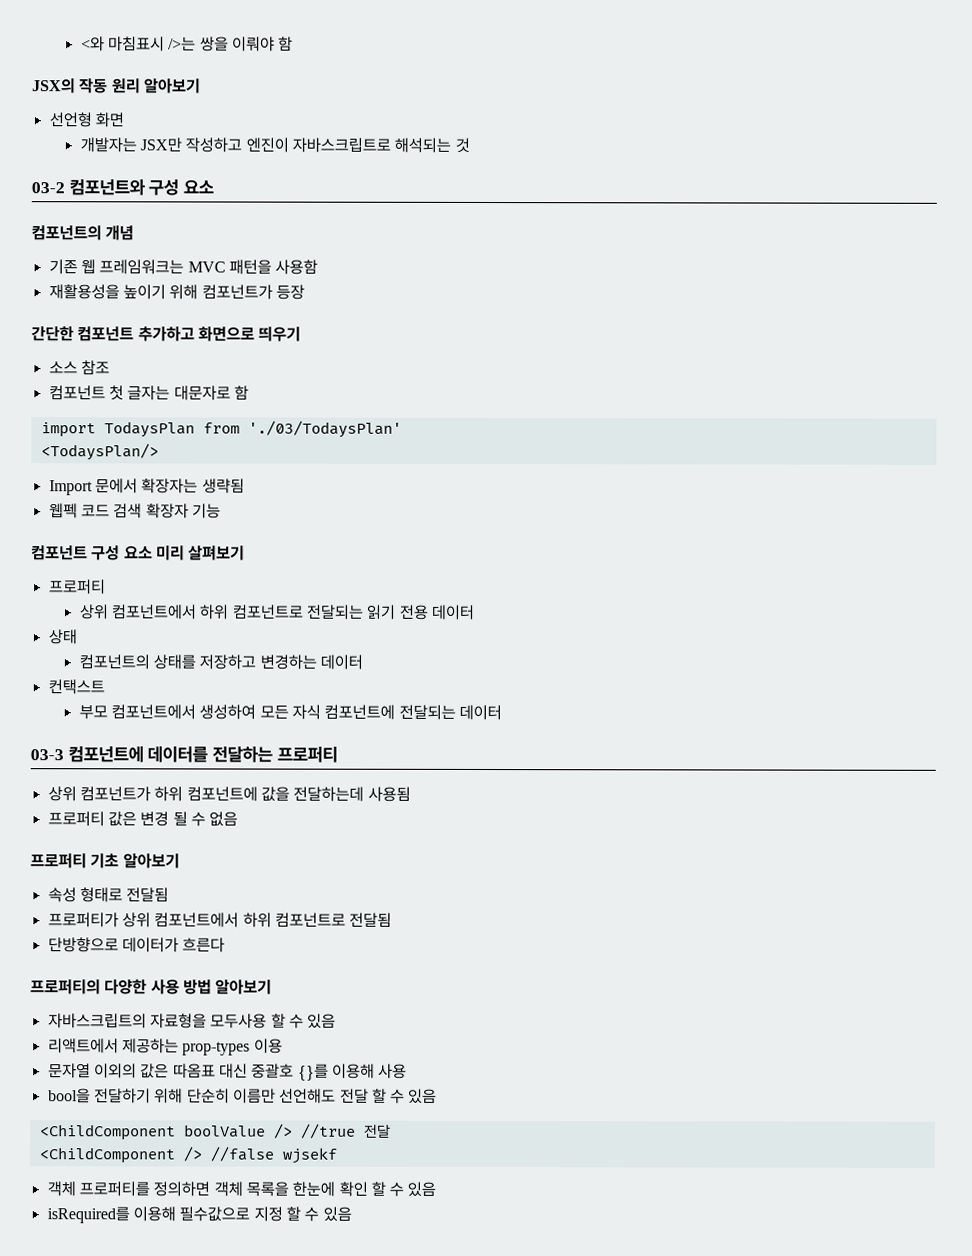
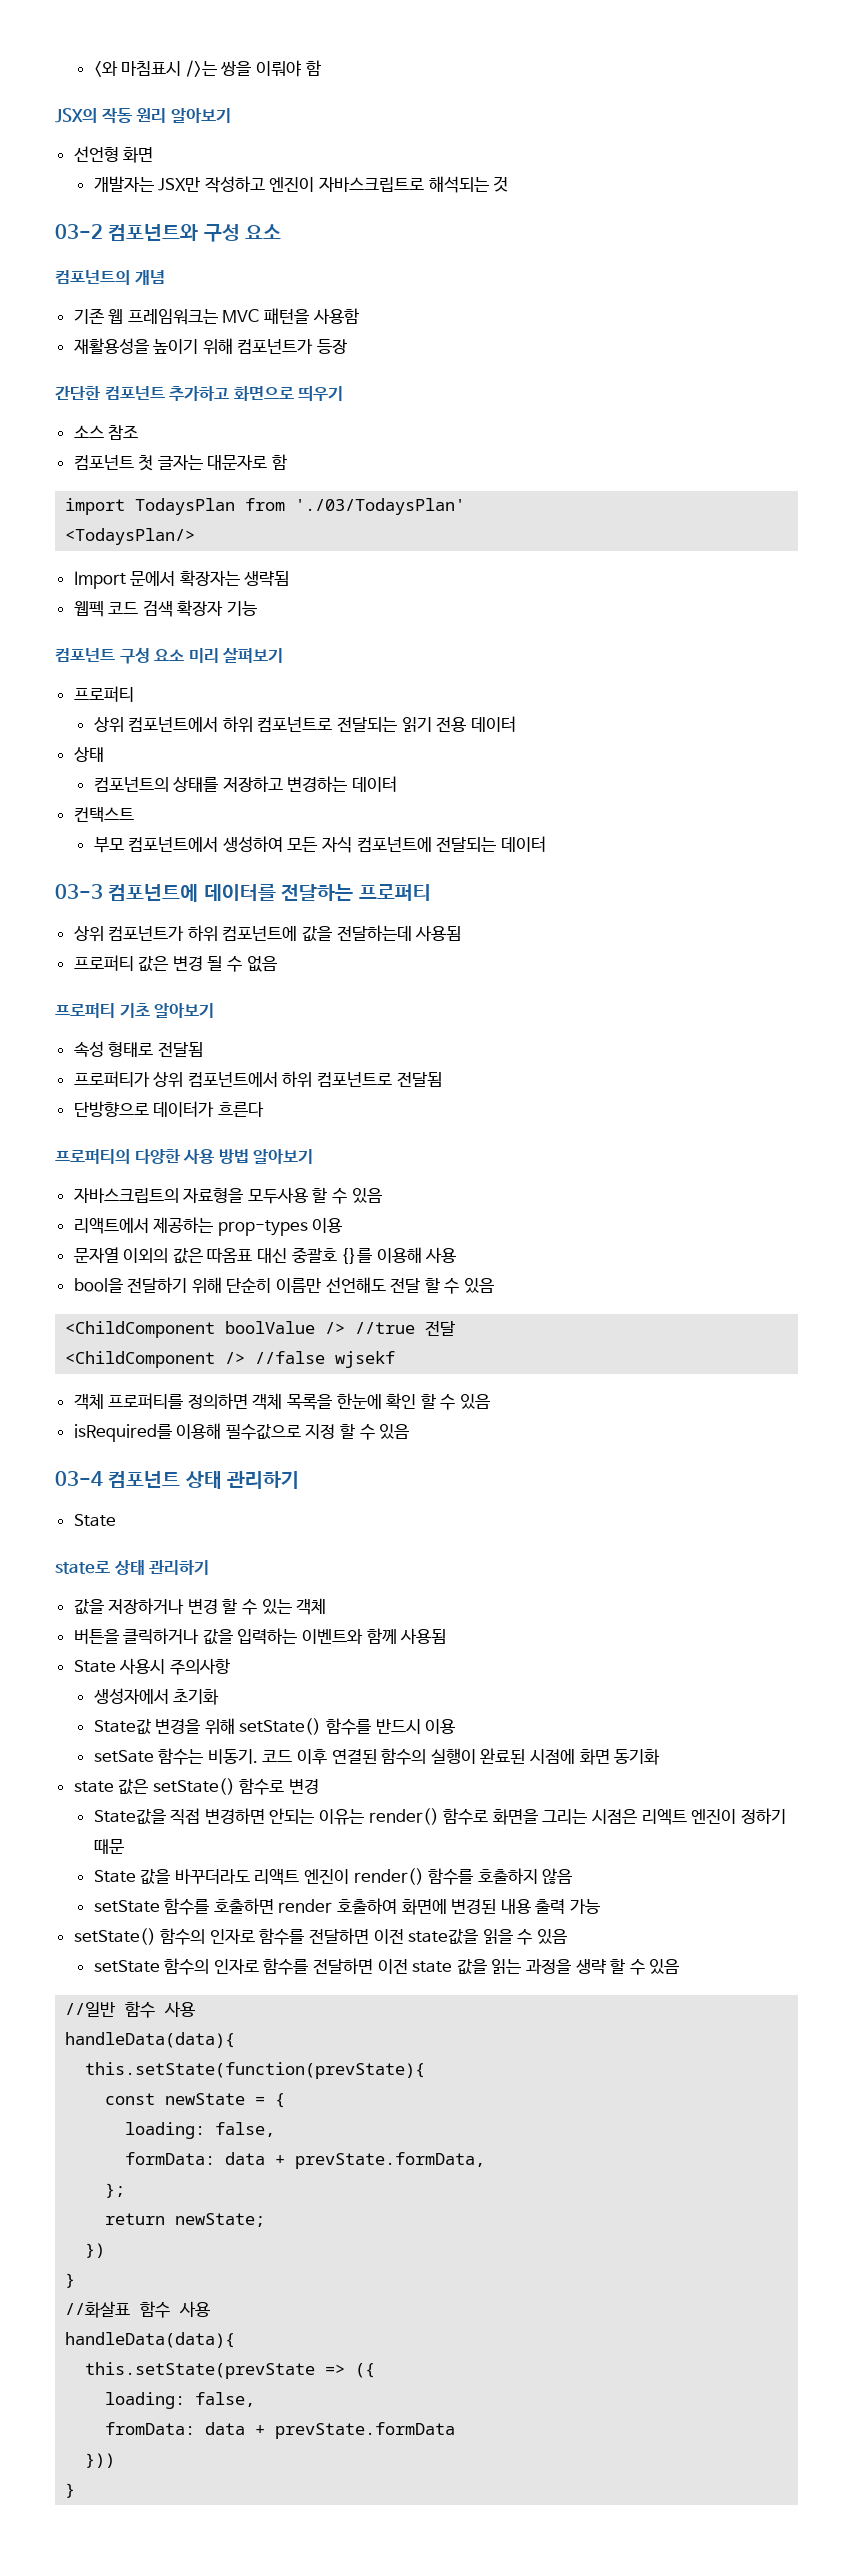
+ 03-4 컴포넌트 상태 관리하기
+ State
+ state로 상태 관리하기
+ 값을 저장하거나 변경 할 수 있는 객체
+ 버튼을 클릭하거나 값을 입력하는 이벤트와 함께 사용됨
+ State 사용시 주의사항
+ 생성자에서 초기화
+ State값 변경을 위해 setState() 함수를 반드시 이용
+ setSate 함수는 비동기. 코드 이후 연결된 함수의 실행이 완료된 시점에 화면 동기화
+ state 값은 setState() 함수로 변경
+ State값을 직접 변경하면 안되는 이유는 render() 함수로 화면을 그리는 시점은 리엑트 엔진이 정하기 때문
+ State 값을 바꾸더라도 리액트 엔진이 render() 함수를 호출하지 않음
+ setState 함수를 호출하면 render 호출하여 화면에 변경된 내용 출력 가능
+ setState() 함수의 인자로 함수를 전달하면 이전 state값을 읽을 수 있음
+ setState 함수의 인자로 함수를 전달하면 이전 state 값을 읽는 과정을 생략 할 수 있음
+ //일반 함수 사용
+ handleData(data){
+ this.setState(function(prevState){
+ const newState = {
+ loading: false,
+ formData: data + prevState.formData,
+ };
+ return newState;
+ })
+ }
+ //화살표 함수 사용
+ handleData(data){
+ this.setState(prevState => ({
+ loading: false,
+ fromData: data + prevState.formData
+ }))
+ }

